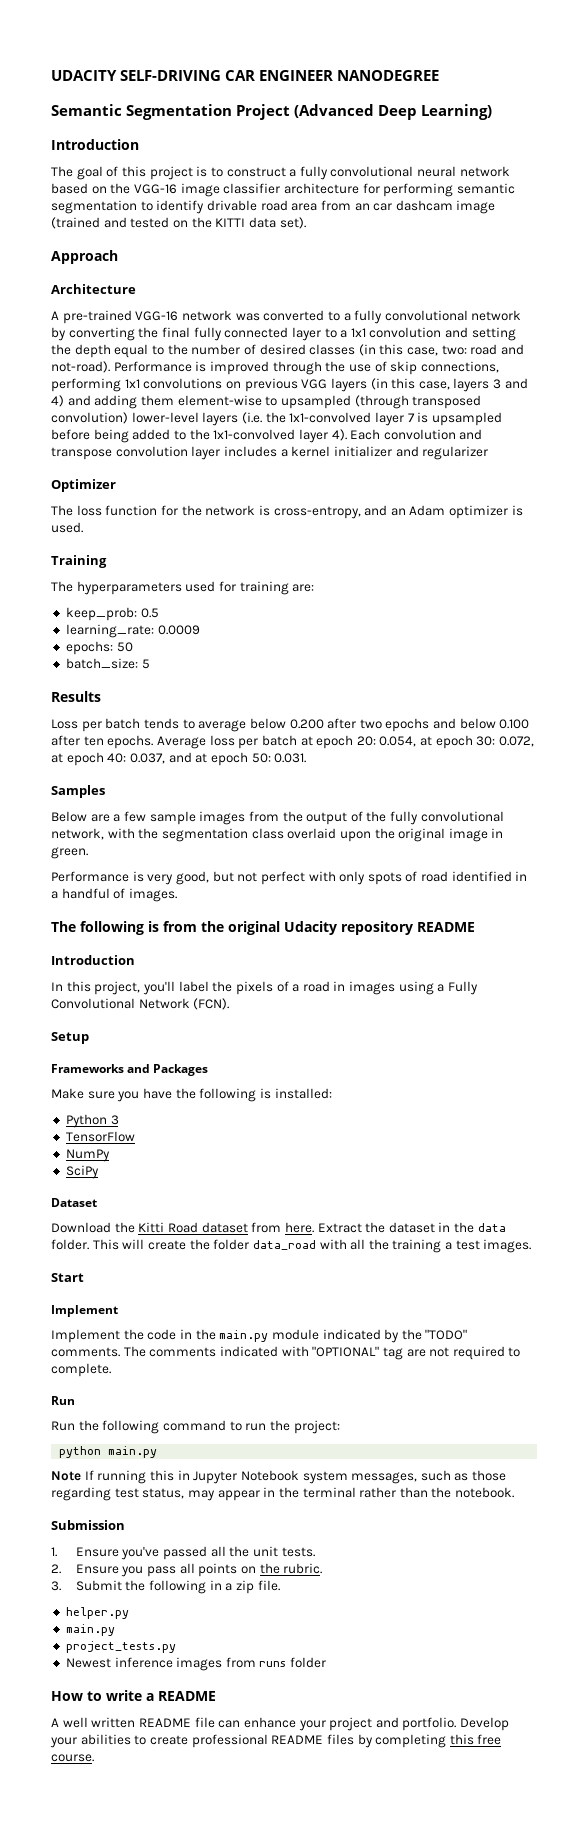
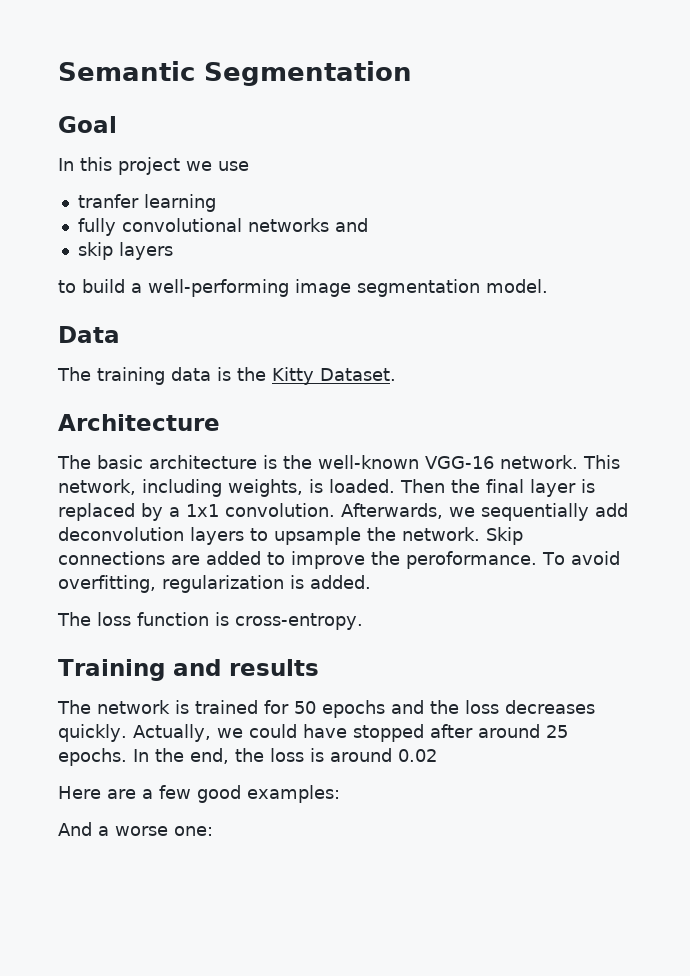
- UDACITY SELF-DRIVING CAR ENGINEER NANODEGREE
- Semantic Segmentation Project (Advanced Deep Learning)
- Introduction
- The goal of this project is to construct a fully convolutional neural network based on the VGG-16 image classifier architecture for performing semantic segmentation to identify drivable road area from an car dashcam image (trained and tested on the KITTI data set).
- Approach
+ Semantic Segmentation
+ Goal
+ In this project we use
+ tranfer learning
+ fully convolutional networks and
+ skip layers
+ to build a well-performing image segmentation model.
+ Data
+ The training data is the Kitty Dataset.
  Architecture
- A pre-trained VGG-16 network was converted to a fully convolutional network by converting the final fully connected layer to a 1x1 convolution and setting the depth equal to the number of desired classes (in this case, two: road and not-road). Performance is improved through the use of skip connections, performing 1x1 convolutions on previous VGG layers (in this case, layers 3 and 4) and adding them element-wise to upsampled (through transposed convolution) lower-level layers (i.e. the 1x1-convolved layer 7 is upsampled before being added to the 1x1-convolved layer 4). Each convolution and transpose convolution layer includes a kernel initializer and regularizer
- Optimizer
- The loss function for the network is cross-entropy, and an Adam optimizer is used.
- Training
- The hyperparameters used for training are:
- keep_prob: 0.5
- learning_rate: 0.0009
- epochs: 50
- batch_size: 5
- Results
- Loss per batch tends to average below 0.200 after two epochs and below 0.100 after ten epochs. Average loss per batch at epoch 20: 0.054, at epoch 30: 0.072, at epoch 40: 0.037, and at epoch 50: 0.031.
- Samples
- Below are a few sample images from the output of the fully convolutional network, with the segmentation class overlaid upon the original image in green.
- Performance is very good, but not perfect with only spots of road identified in a handful of images.
- The following is from the original Udacity repository README
- Introduction
- In this project, you'll label the pixels of a road in images using a Fully Convolutional Network (FCN).
- Setup
- Frameworks and Packages
- Make sure you have the following is installed:
- Python 3
- TensorFlow
- NumPy
- SciPy
- Dataset
- Download the Kitti Road dataset from here. Extract the dataset in the data folder. This will create the folder data_road with all the training a test images.
- Start
- Implement
- Implement the code in the main.py module indicated by the "TODO" comments. The comments indicated with "OPTIONAL" tag are not required to complete.
- Run
- Run the following command to run the project:
- python main.py
- Note If running this in Jupyter Notebook system messages, such as those regarding test status, may appear in the terminal rather than the notebook.
- Submission
- 1. Ensure you've passed all the unit tests.
- 2. Ensure you pass all points on the rubric.
- 3. Submit the following in a zip file.
- helper.py
- main.py
- project_tests.py
- Newest inference images from runs folder
- How to write a README
- A well written README file can enhance your project and portfolio. Develop your abilities to create professional README files by completing this free course.
+ The basic architecture is the well-known VGG-16 network. This network, including weights, is loaded. Then the final layer is replaced by a 1x1 convolution. Afterwards, we sequentially add deconvolution layers to upsample the network. Skip connections are added to improve the peroformance. To avoid overfitting, regularization is added.
+ The loss function is cross-entropy.
+ Training and results
+ The network is trained for 50 epochs and the loss decreases quickly. Actually, we could have stopped after around 25 epochs. In the end, the loss is around 0.02
+ Here are a few good examples:
+ And a worse one:

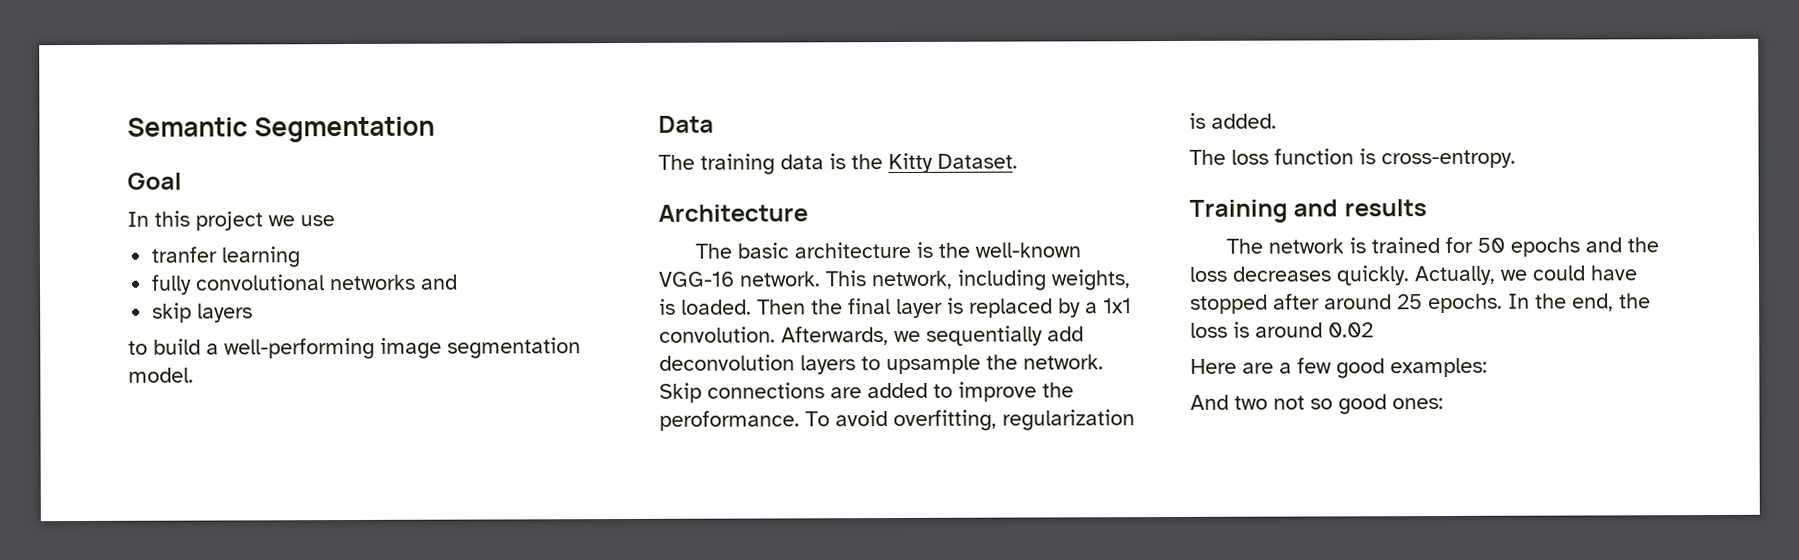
- And a worse one:
+ And two not so good ones:

